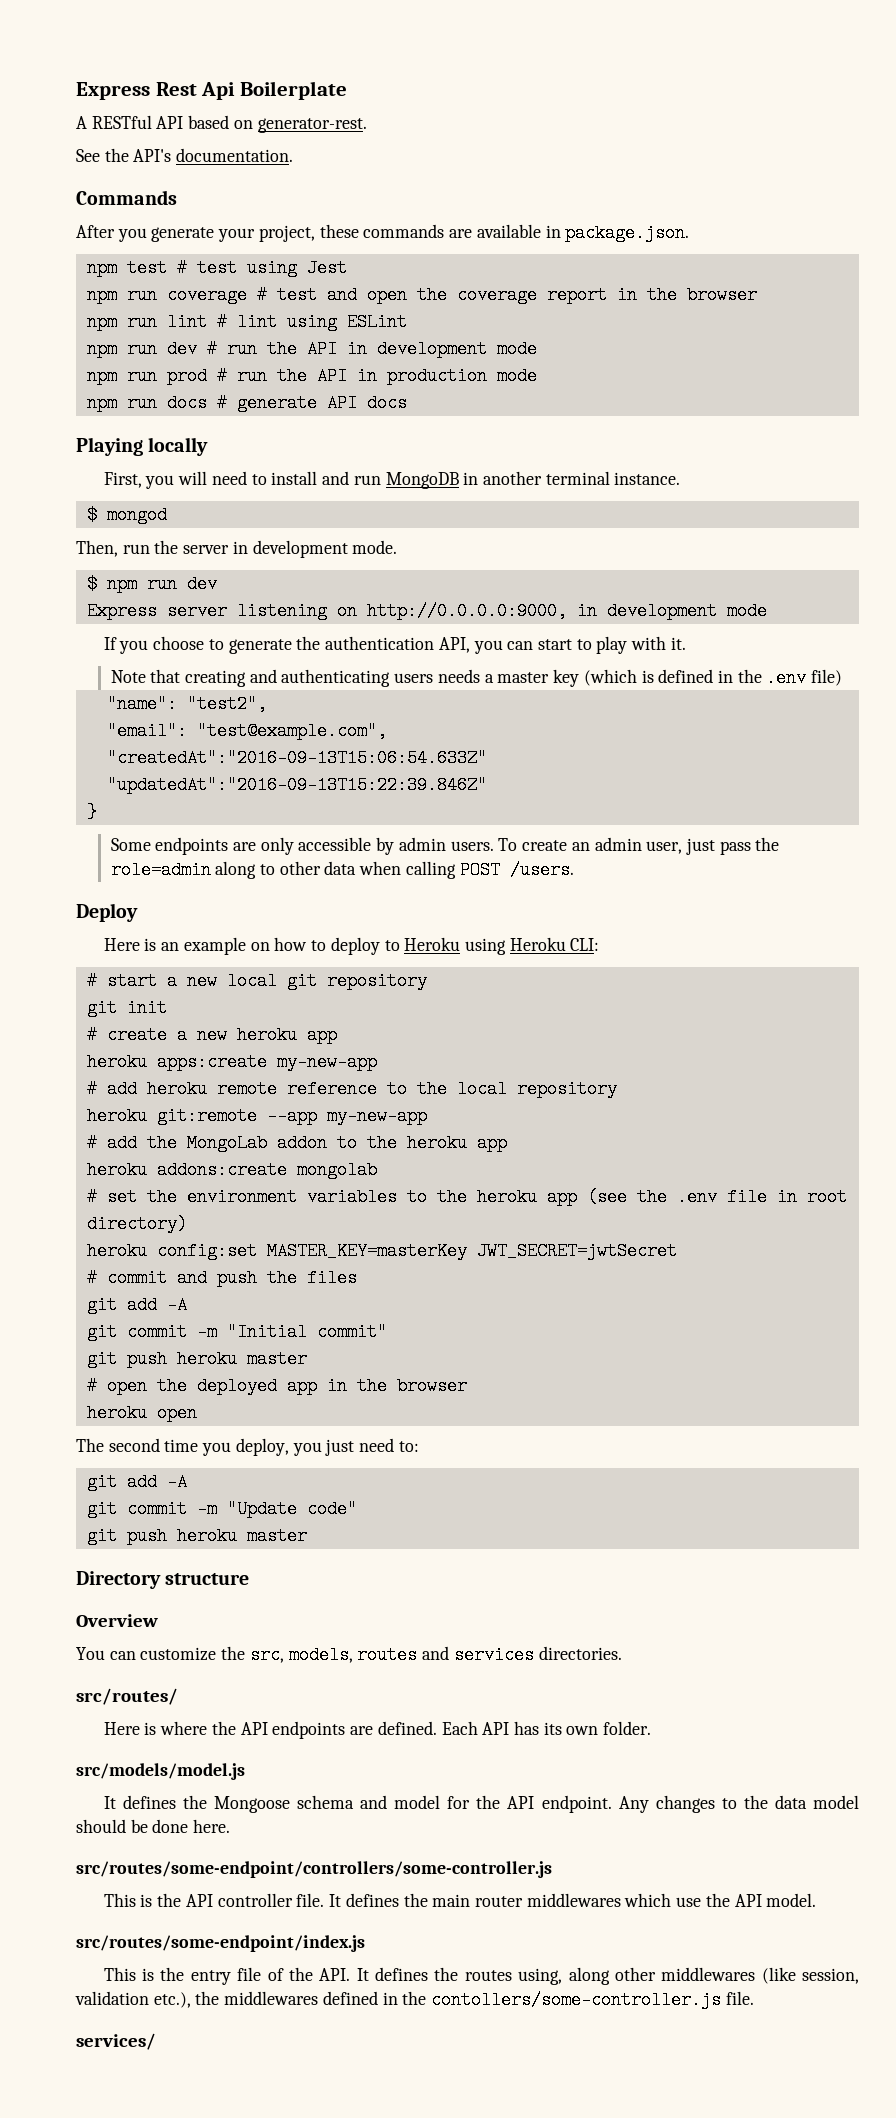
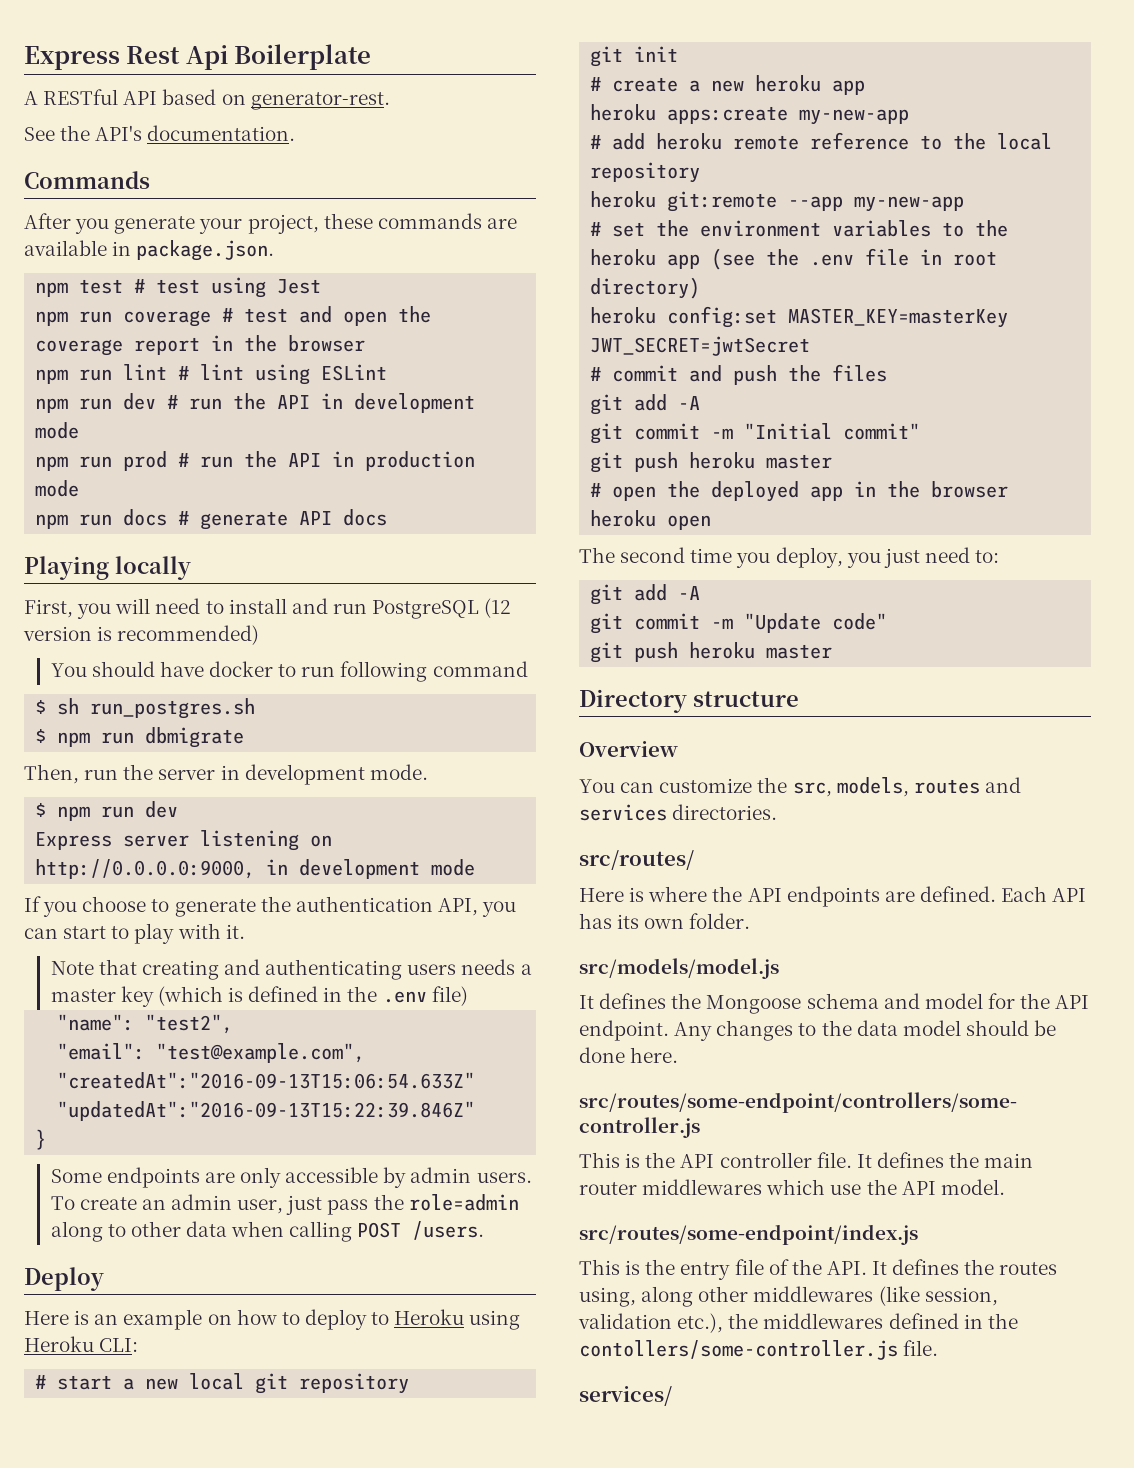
- First, you will need to install and run MongoDB in another terminal instance.
- $ mongod
+ First, you will need to install and run PostgreSQL (12 version is recommended)
+ You should have docker to run following command
+ $ sh run_postgres.sh
+ $ npm run dbmigrate
- # add the MongoLab addon to the heroku app
- heroku addons:create mongolab

